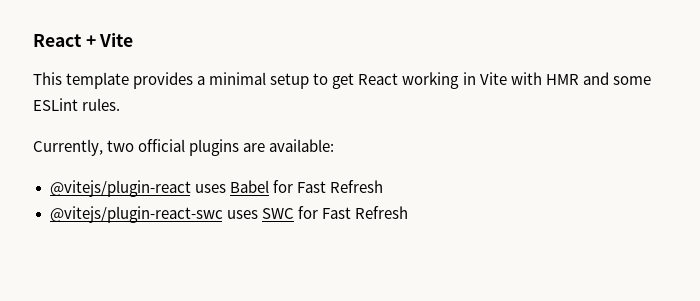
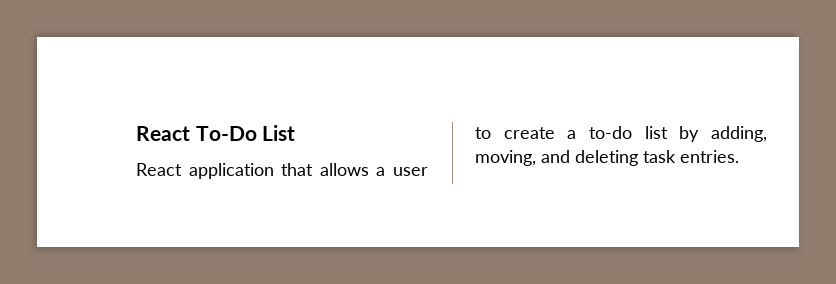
- React + Vite
- This template provides a minimal setup to get React working in Vite with HMR and some ESLint rules.
- Currently, two official plugins are available:
- @vitejs/plugin-react uses Babel for Fast Refresh
- @vitejs/plugin-react-swc uses SWC for Fast Refresh
+ React To-Do List
+ React application that allows a user to create a to-do list by adding, moving, and deleting task entries.

